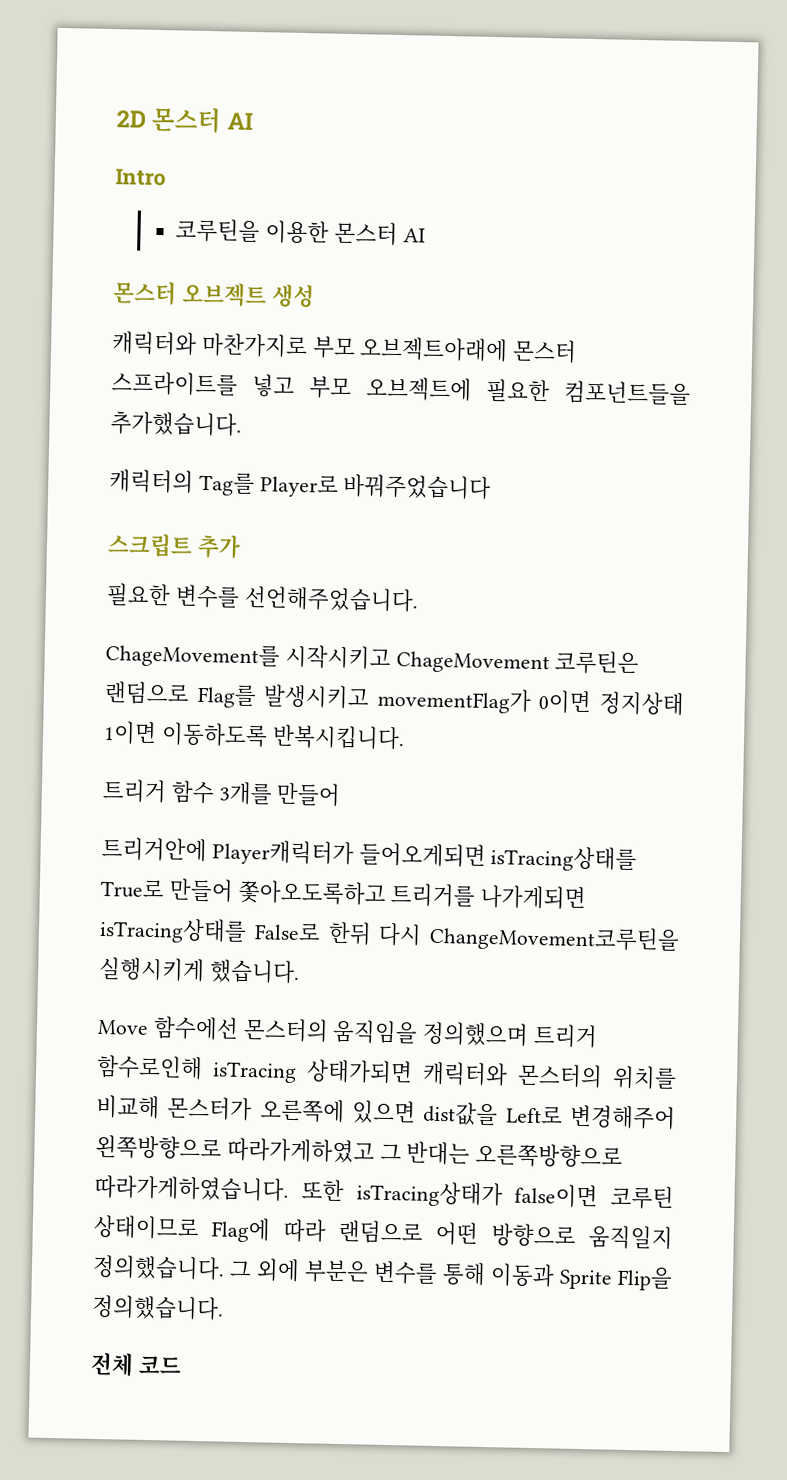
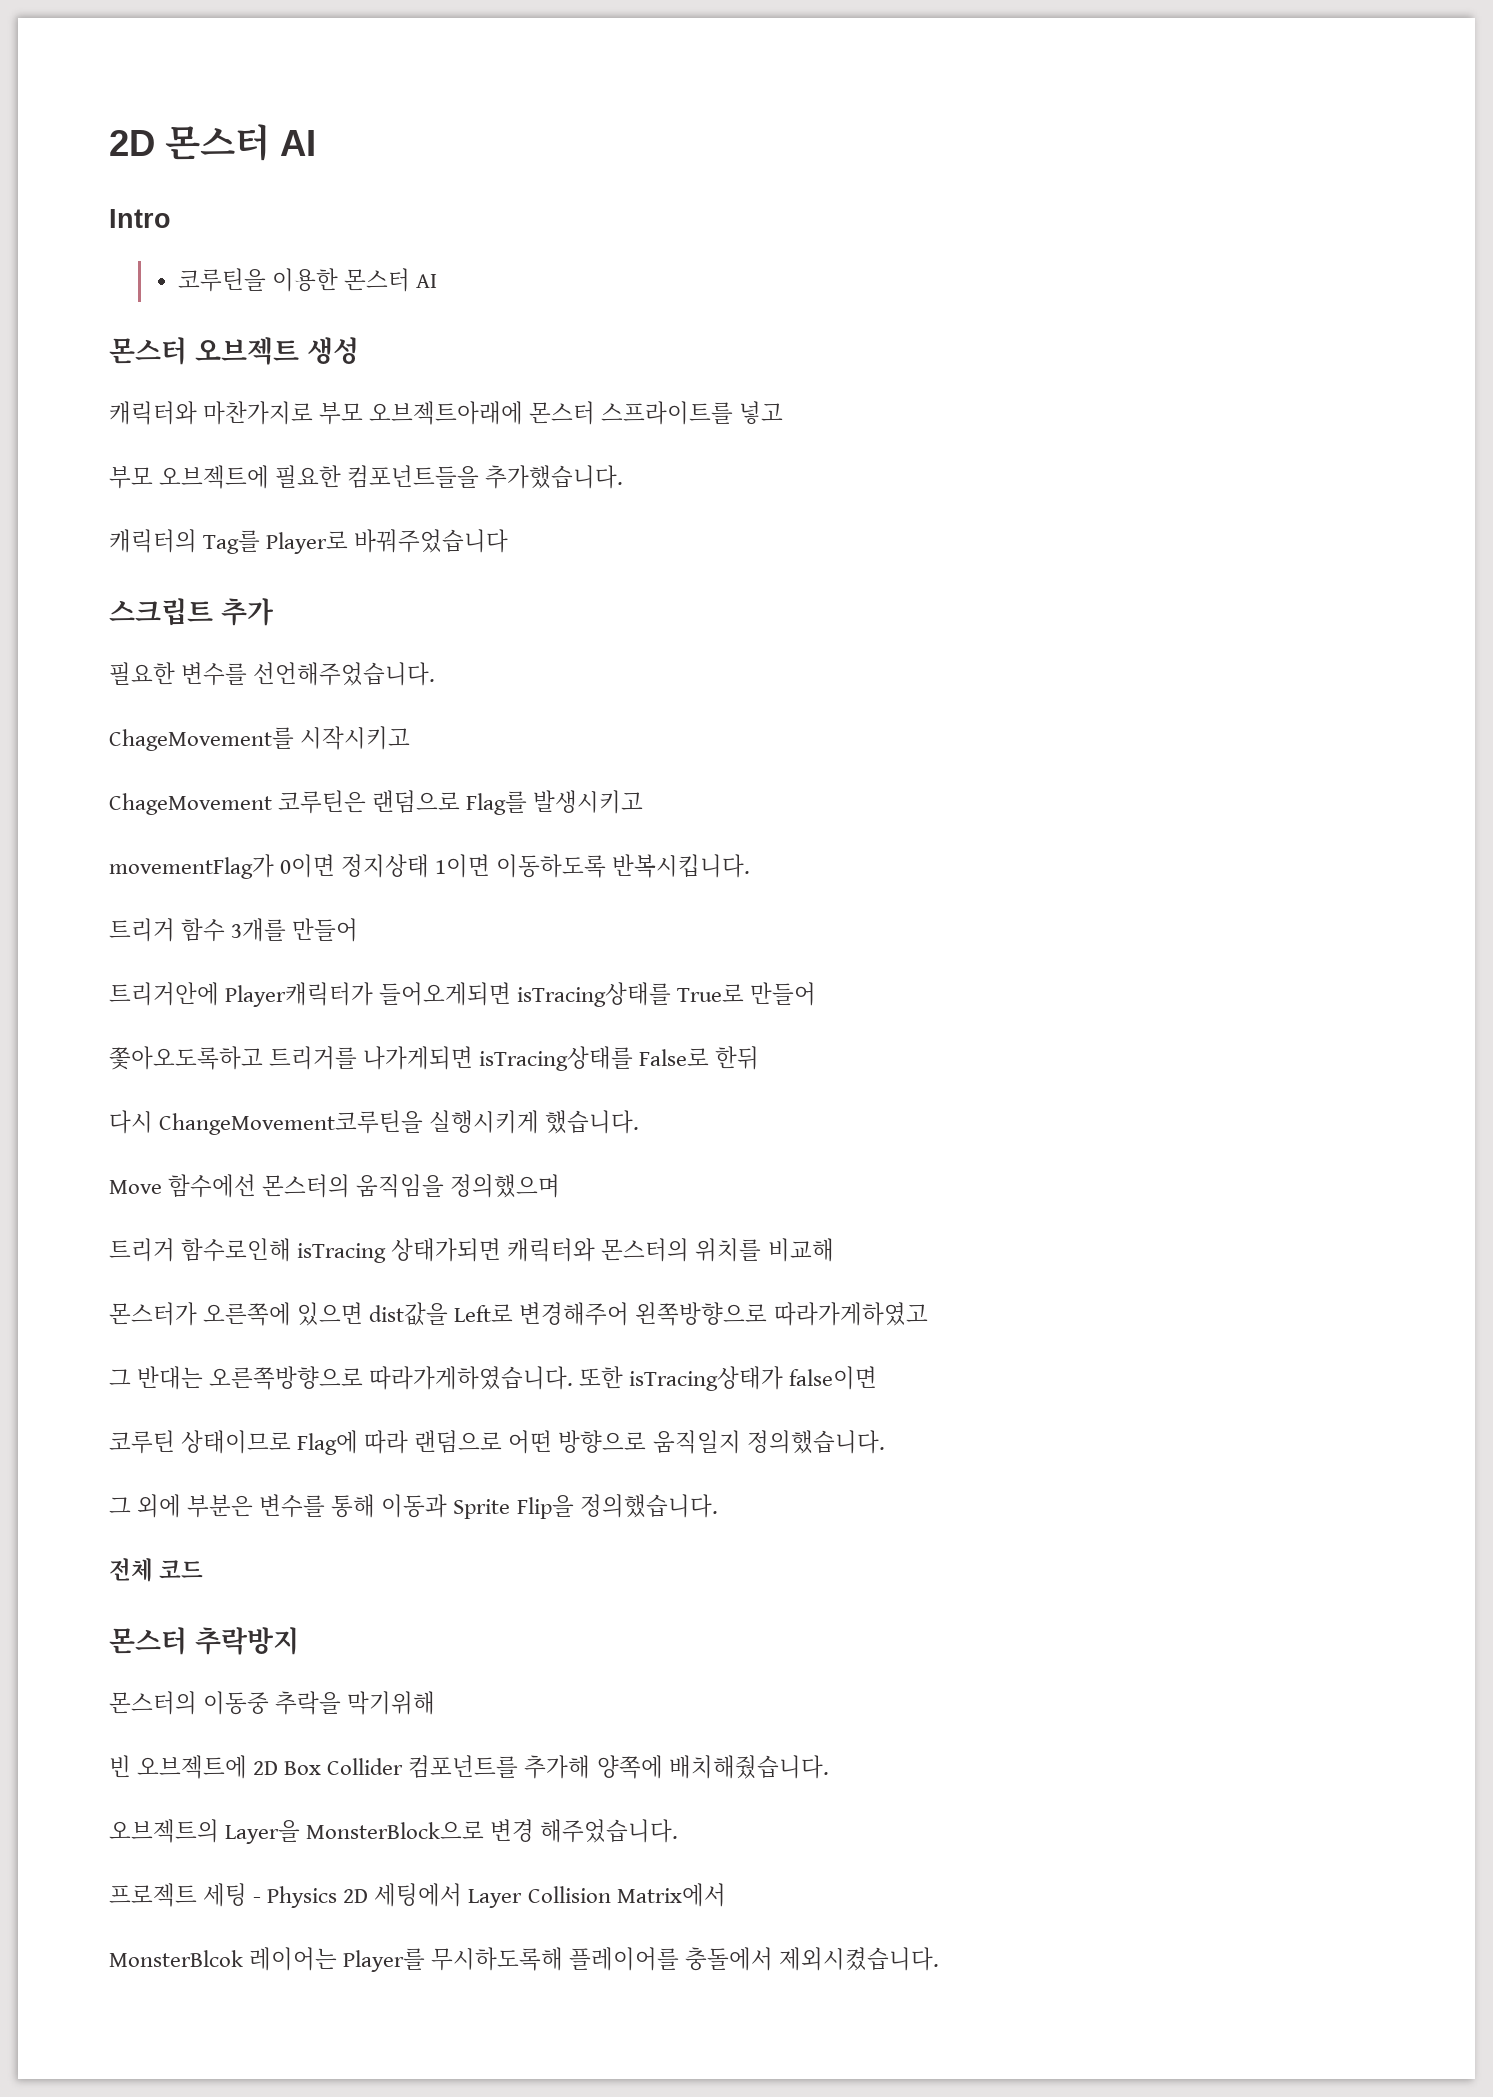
- 캐릭터와 마찬가지로 부모 오브젝트아래에 몬스터 스프라이트를 넣고 부모 오브젝트에 필요한 컴포넌트들을 추가했습니다.
+ 캐릭터와 마찬가지로 부모 오브젝트아래에 몬스터 스프라이트를 넣고
+ 부모 오브젝트에 필요한 컴포넌트들을 추가했습니다.
- ChageMovement를 시작시키고 ChageMovement 코루틴은 랜덤으로 Flag를 발생시키고 movementFlag가 0이면 정지상태 1이면 이동하도록 반복시킵니다.
+ ChageMovement를 시작시키고
+ ChageMovement 코루틴은 랜덤으로 Flag를 발생시키고
+ movementFlag가 0이면 정지상태 1이면 이동하도록 반복시킵니다.
- 트리거안에 Player캐릭터가 들어오게되면 isTracing상태를 True로 만들어 쫓아오도록하고 트리거를 나가게되면 isTracing상태를 False로 한뒤 다시 ChangeMovement코루틴을 실행시키게 했습니다.
+ 트리거안에 Player캐릭터가 들어오게되면 isTracing상태를 True로 만들어
+ 쫓아오도록하고 트리거를 나가게되면 isTracing상태를 False로 한뒤
+ 다시 ChangeMovement코루틴을 실행시키게 했습니다.
- Move 함수에선 몬스터의 움직임을 정의했으며 트리거 함수로인해 isTracing 상태가되면 캐릭터와 몬스터의 위치를 비교해 몬스터가 오른쪽에 있으면 dist값을 Left로 변경해주어 왼쪽방향으로 따라가게하였고 그 반대는 오른쪽방향으로 따라가게하였습니다.
+ Move 함수에선 몬스터의 움직임을 정의했으며
+ 트리거 함수로인해 isTracing 상태가되면 캐릭터와 몬스터의 위치를 비교해
+ 몬스터가 오른쪽에 있으면 dist값을 Left로 변경해주어 왼쪽방향으로 따라가게하였고
+ 그 반대는 오른쪽방향으로 따라가게하였습니다.
- 또한 isTracing상태가 false이면 코루틴 상태이므로 Flag에 따라 랜덤으로 어떤 방향으로 움직일지 정의했습니다. 그 외에 부분은 변수를 통해 이동과 Sprite Flip을 정의했습니다.
+ 또한 isTracing상태가 false이면
+ 코루틴 상태이므로 Flag에 따라 랜덤으로 어떤 방향으로 움직일지 정의했습니다.
+ 그 외에 부분은 변수를 통해 이동과 Sprite Flip을 정의했습니다.
+ 몬스터 추락방지
+ 몬스터의 이동중 추락을 막기위해
+ 빈 오브젝트에 2D Box Collider 컴포넌트를 추가해 양쪽에 배치해줬습니다.
+ 오브젝트의 Layer을 MonsterBlock으로 변경 해주었습니다.
+ 프로젝트 세팅 - Physics 2D 세팅에서 Layer Collision Matrix에서
+ MonsterBlcok 레이어는 Player를 무시하도록해 플레이어를 충돌에서 제외시켰습니다.

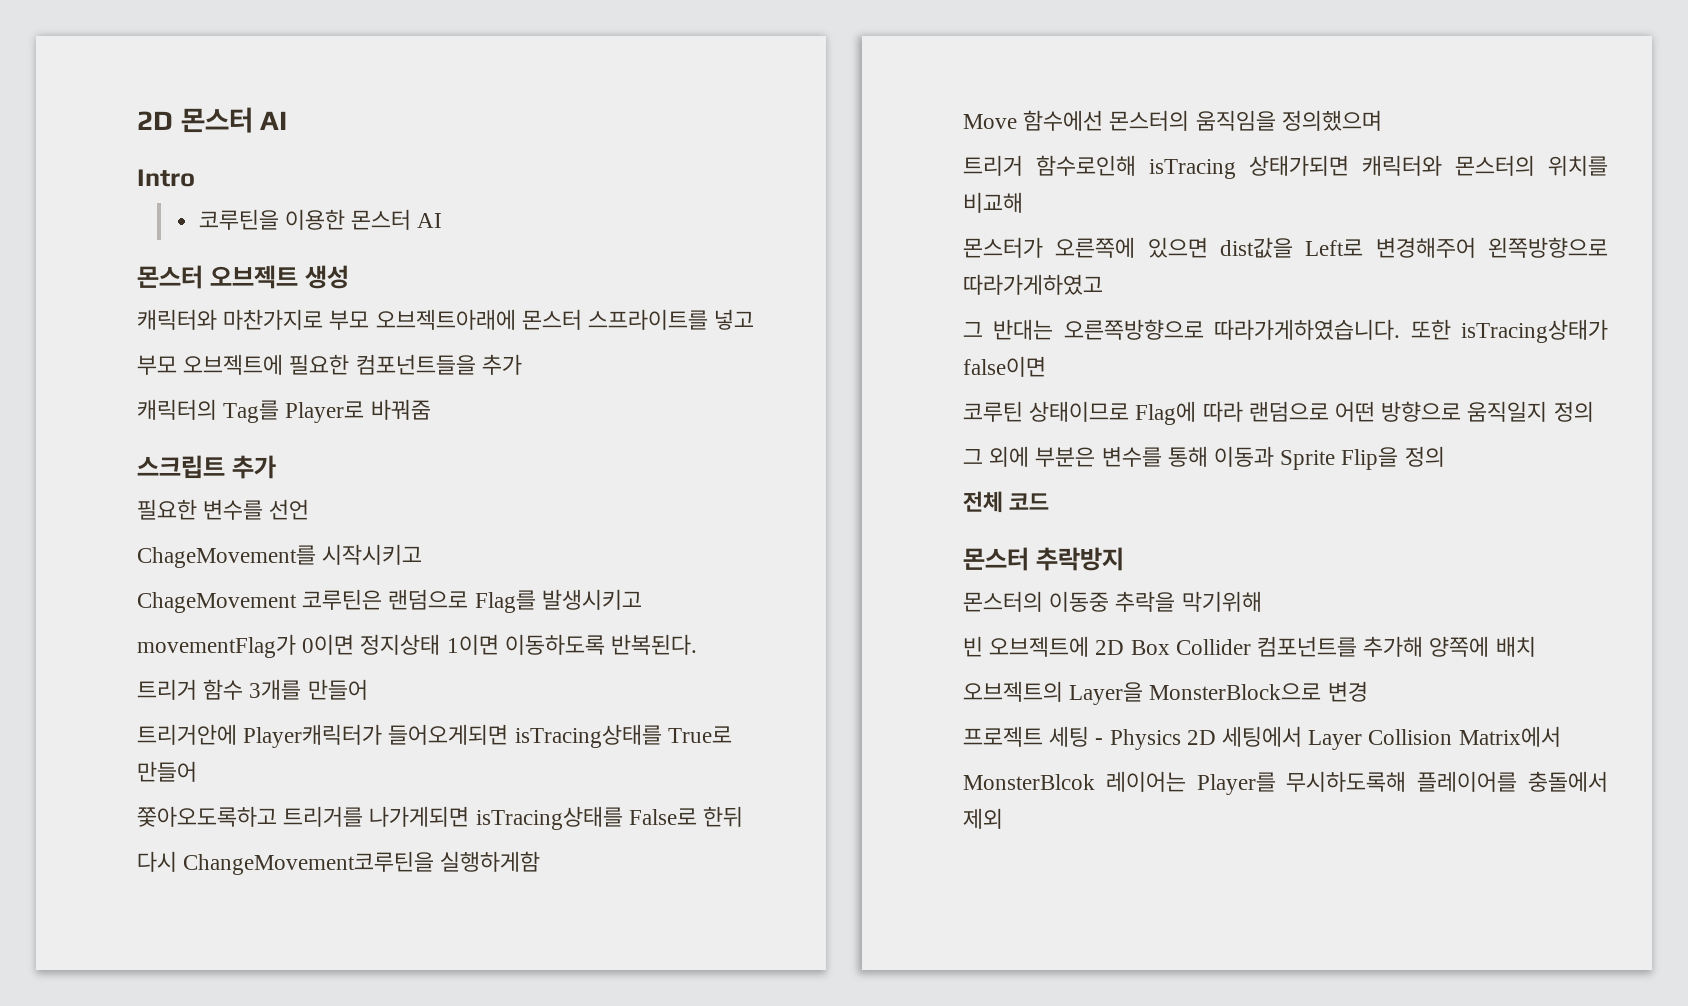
- 부모 오브젝트에 필요한 컴포넌트들을 추가했습니다.
+ 부모 오브젝트에 필요한 컴포넌트들을 추가
- 캐릭터의 Tag를 Player로 바꿔주었습니다
+ 캐릭터의 Tag를 Player로 바꿔줌
- 필요한 변수를 선언해주었습니다.
+ 필요한 변수를 선언
- movementFlag가 0이면 정지상태 1이면 이동하도록 반복시킵니다.
+ movementFlag가 0이면 정지상태 1이면 이동하도록 반복된다.
- 다시 ChangeMovement코루틴을 실행시키게 했습니다.
+ 다시 ChangeMovement코루틴을 실행하게함
- 코루틴 상태이므로 Flag에 따라 랜덤으로 어떤 방향으로 움직일지 정의했습니다.
+ 코루틴 상태이므로 Flag에 따라 랜덤으로 어떤 방향으로 움직일지 정의
- 그 외에 부분은 변수를 통해 이동과 Sprite Flip을 정의했습니다.
+ 그 외에 부분은 변수를 통해 이동과 Sprite Flip을 정의
- 빈 오브젝트에 2D Box Collider 컴포넌트를 추가해 양쪽에 배치해줬습니다.
+ 빈 오브젝트에 2D Box Collider 컴포넌트를 추가해 양쪽에 배치
- 오브젝트의 Layer을 MonsterBlock으로 변경 해주었습니다.
+ 오브젝트의 Layer을 MonsterBlock으로 변경
- MonsterBlcok 레이어는 Player를 무시하도록해 플레이어를 충돌에서 제외시켰습니다.
+ MonsterBlcok 레이어는 Player를 무시하도록해 플레이어를 충돌에서 제외

